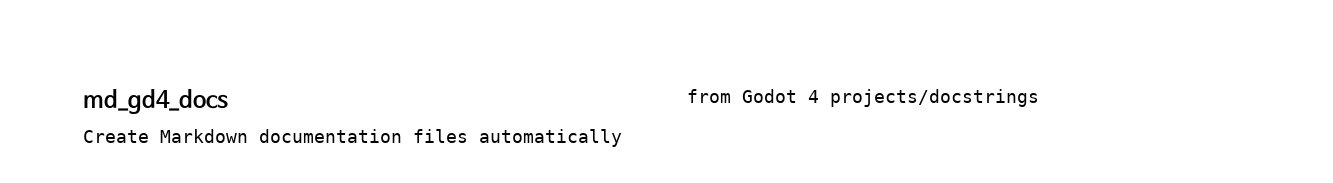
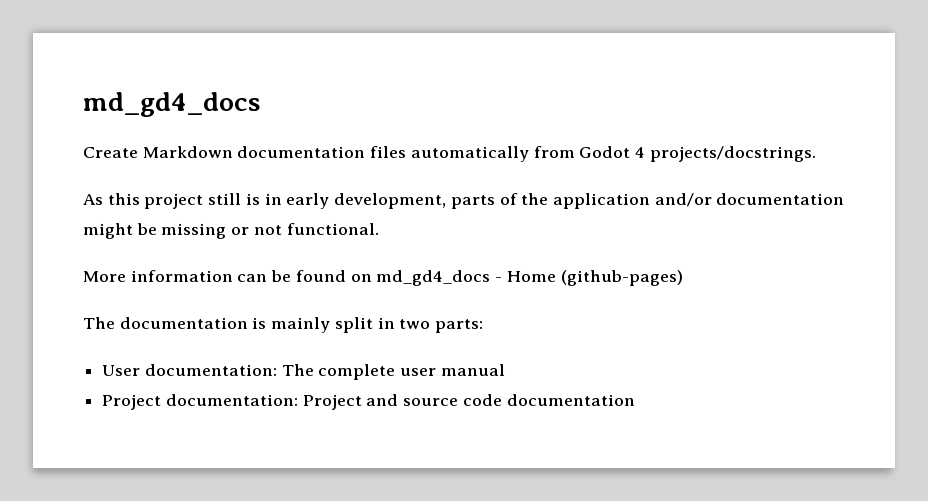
- Create Markdown documentation files automatically from Godot 4 projects/docstrings
+ Create Markdown documentation files automatically from Godot 4 projects/docstrings.
+ As this project still is in early development, parts of the application and/or documentation might be missing or not functional.
+ More information can be found on md_gd4_docs - Home (github-pages)
+ The documentation is mainly split in two parts:
+ User documentation: The complete user manual
+ Project documentation: Project and source code documentation

